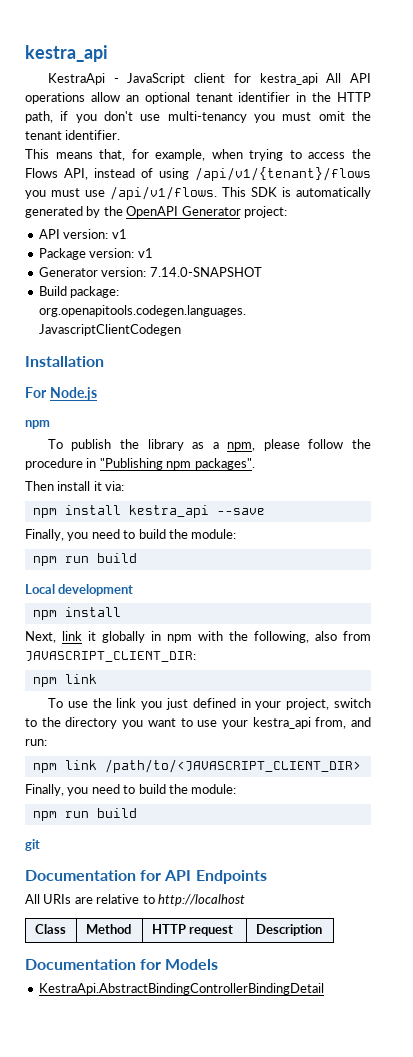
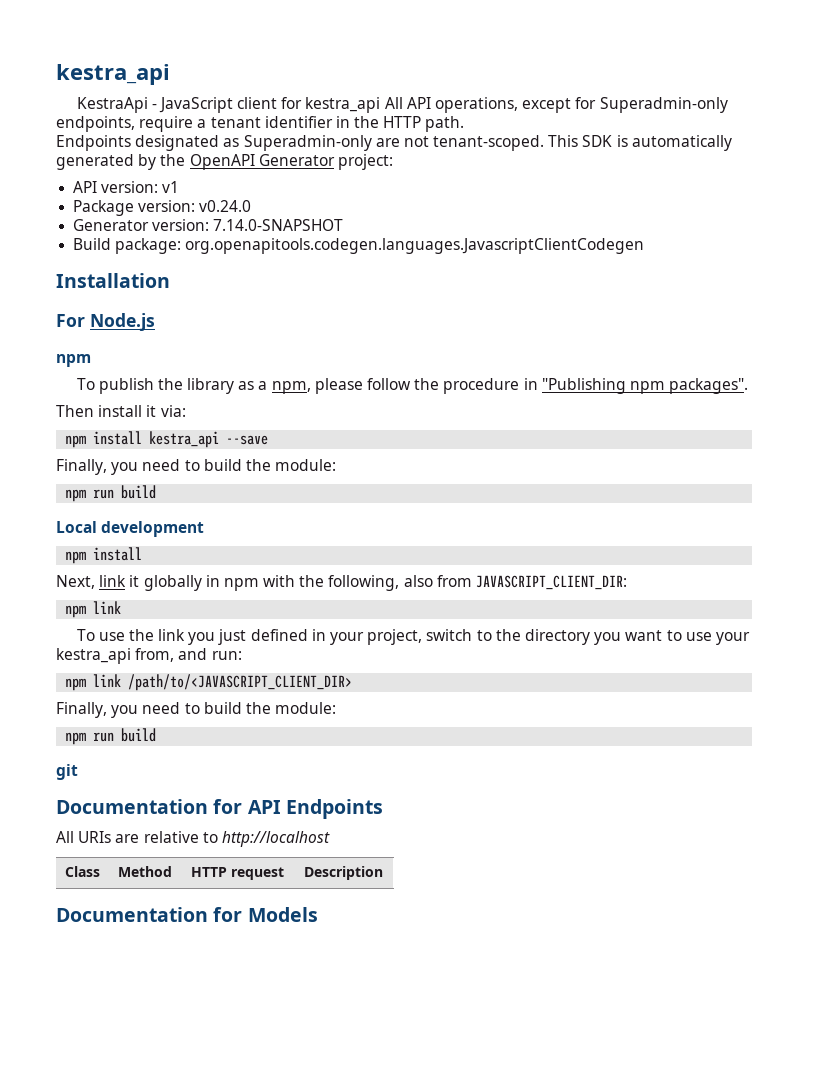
- KestraApi - JavaScript client for kestra_api All API operations allow an optional tenant identifier in the HTTP path, if you don't use multi-tenancy you must omit the tenant identifier.
- This means that, for example, when trying to access the Flows API, instead of using /api/v1/{tenant}/flows you must use /api/v1/flows.
+ KestraApi - JavaScript client for kestra_api All API operations, except for Superadmin-only endpoints, require a tenant identifier in the HTTP path.
+ Endpoints designated as Superadmin-only are not tenant-scoped.
- Package version: v1
+ Package version: v0.24.0
- KestraApi.AbstractBindingControllerBindingDetail

